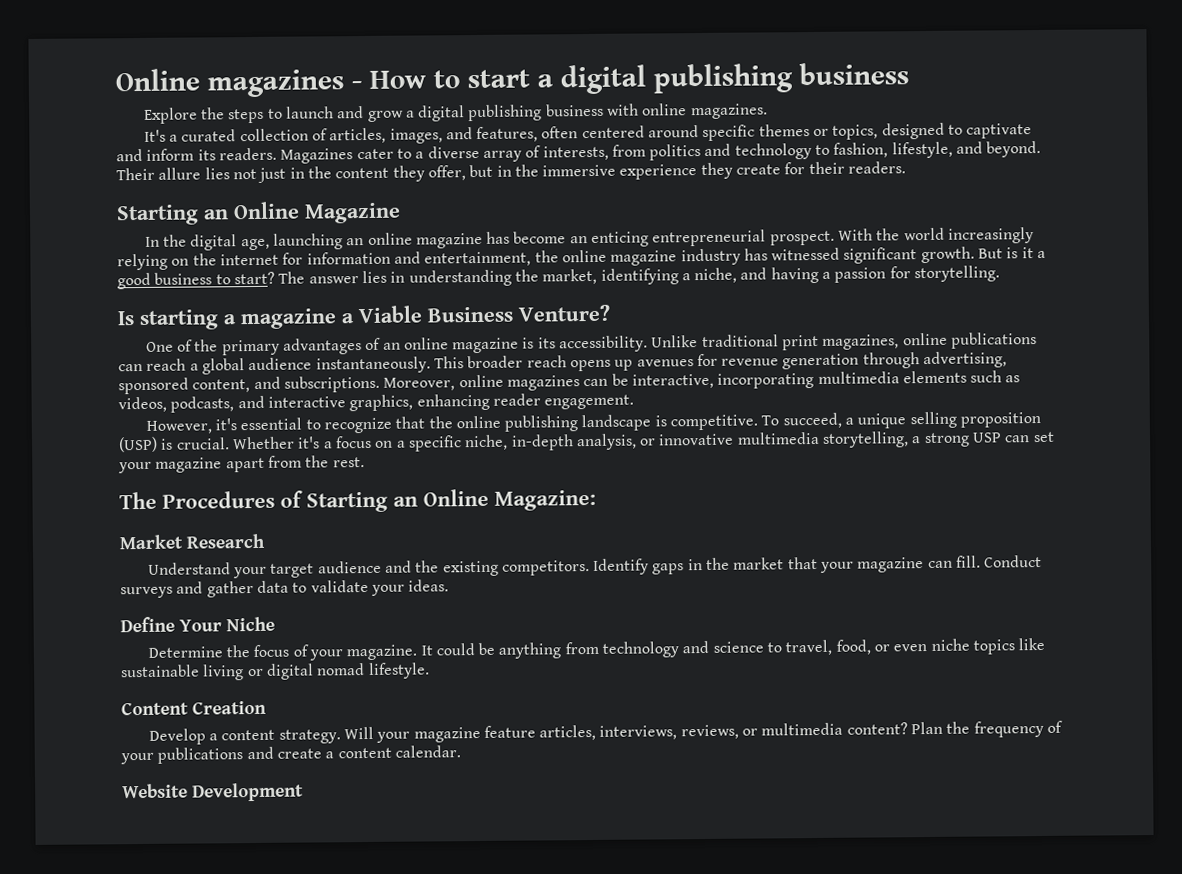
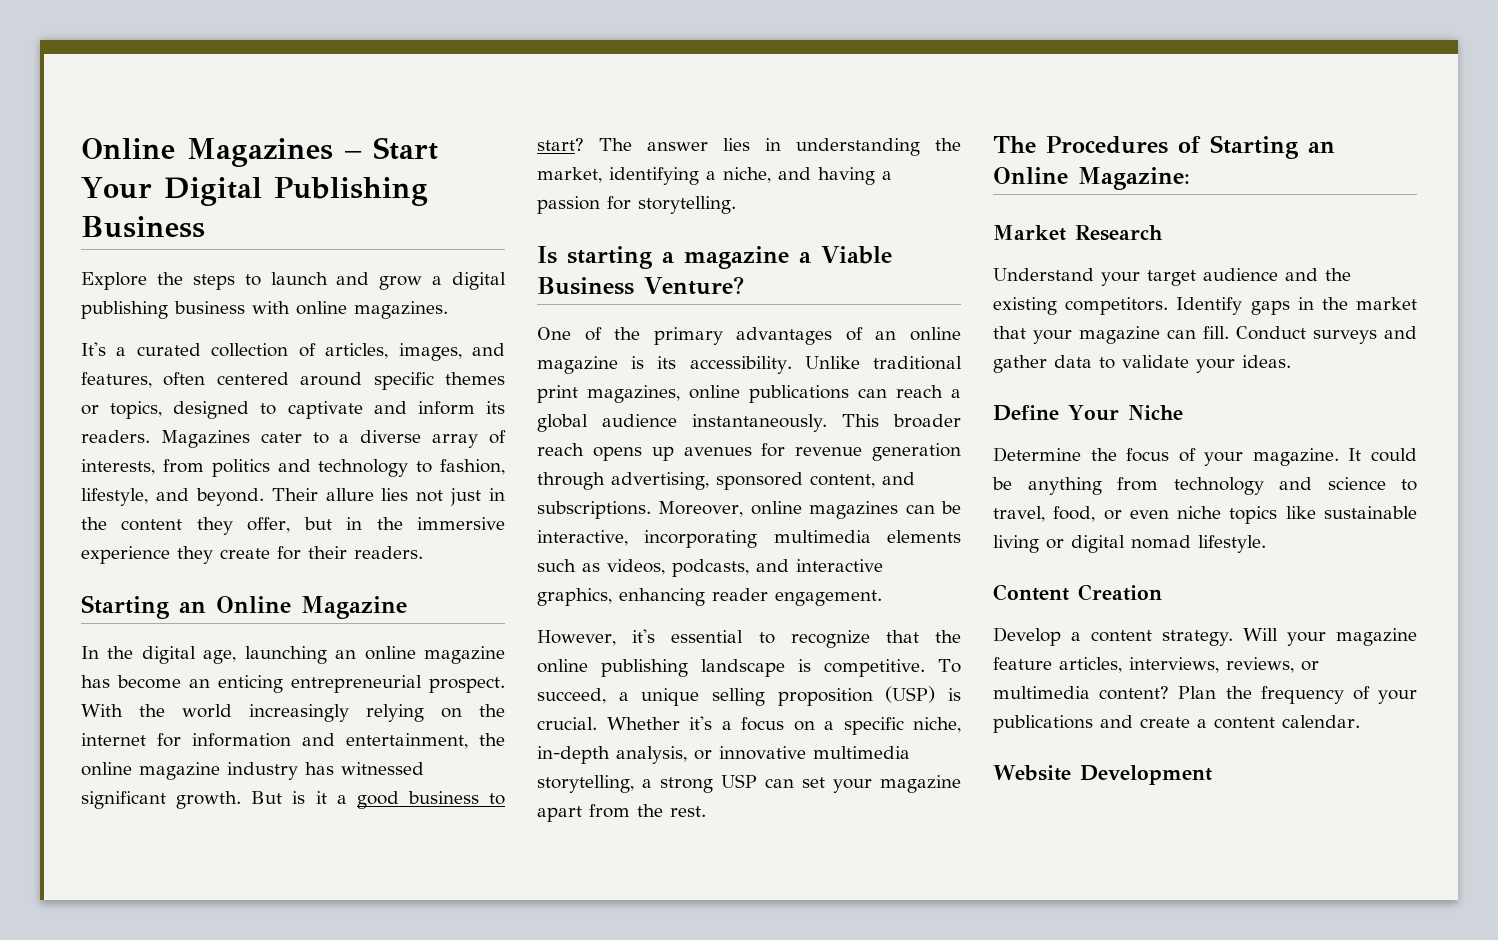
- Online magazines - How to start a digital publishing business
+ Online Magazines – Start Your Digital Publishing Business

